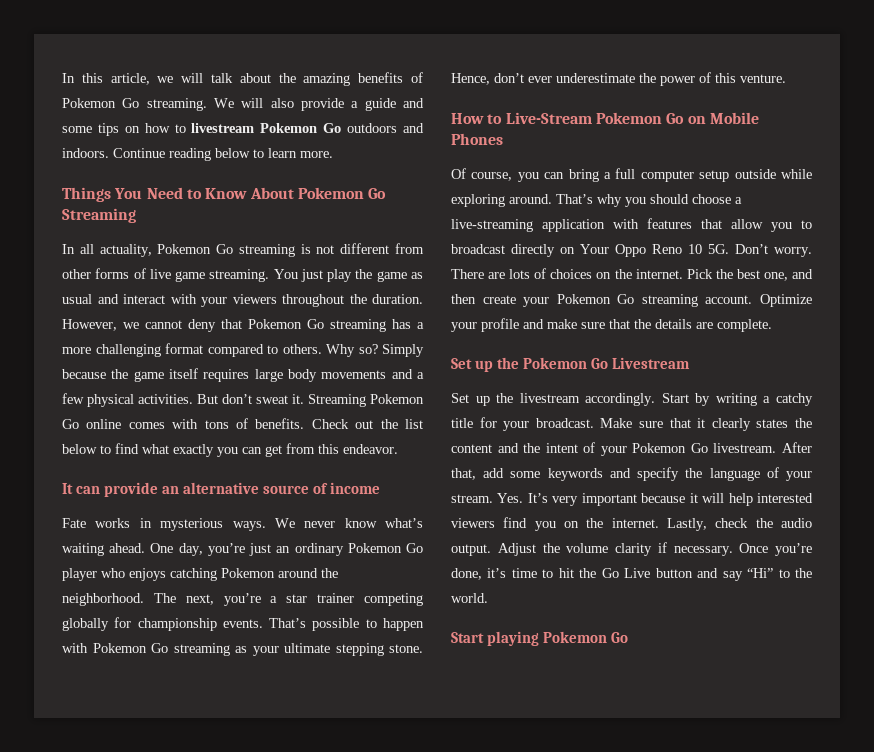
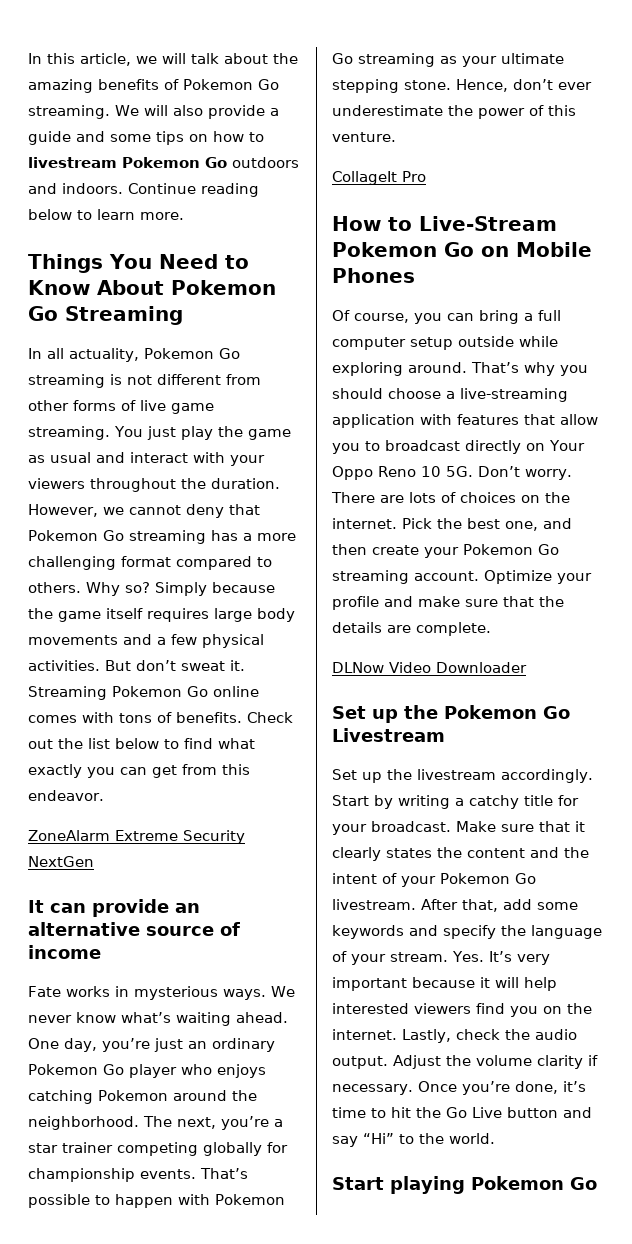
+ ZoneAlarm Extreme Security NextGen
+ CollageIt Pro
+ DLNow Video Downloader

